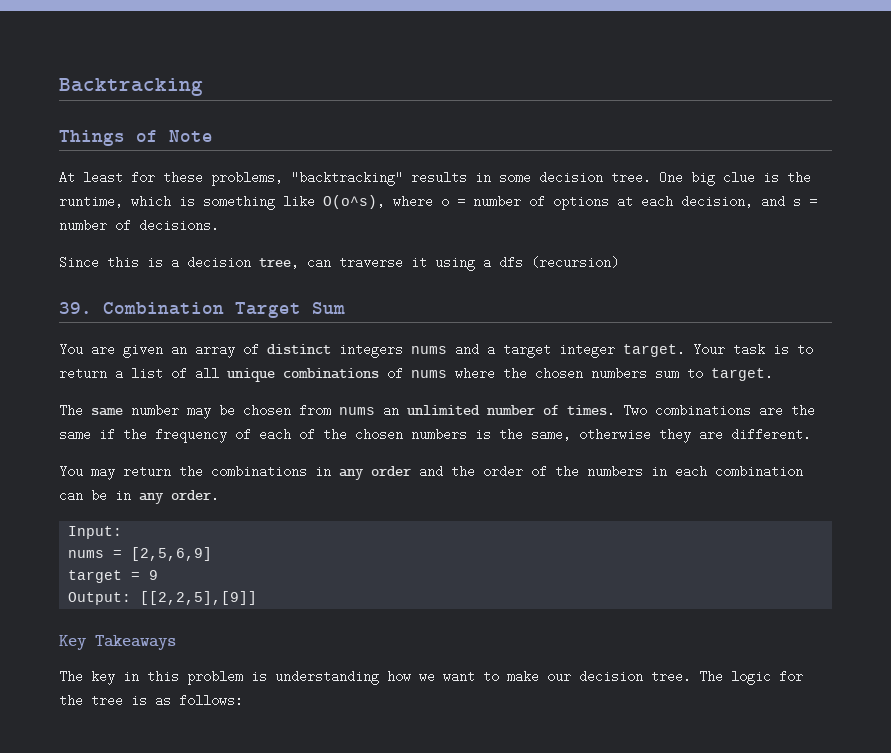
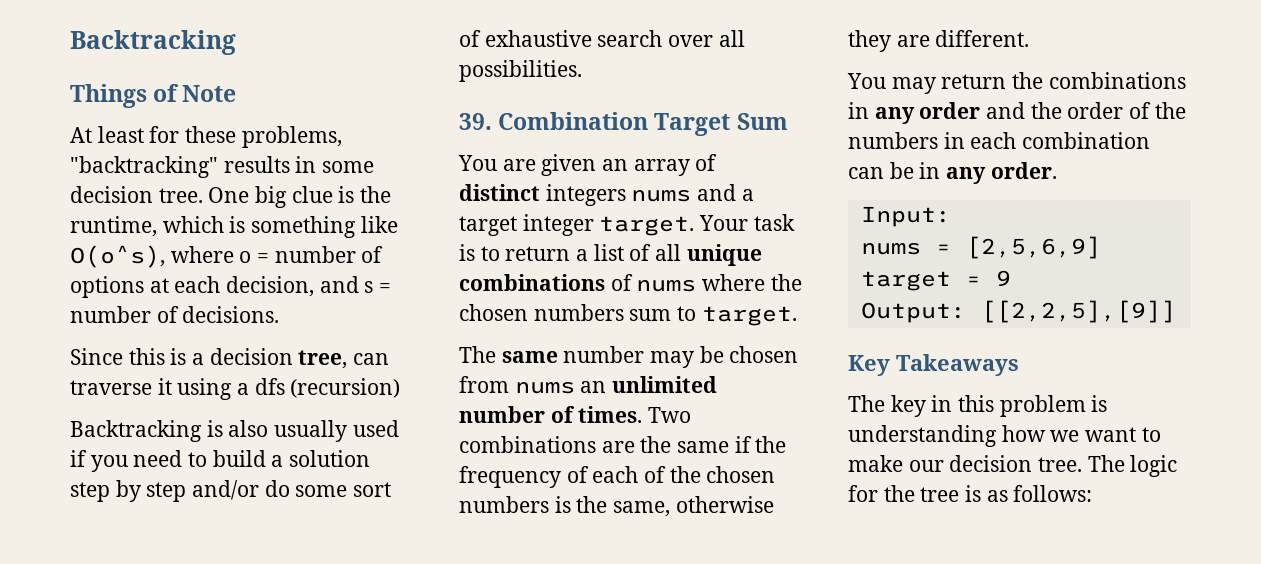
+ Backtracking is also usually used if you need to build a solution step by step and/or do some sort of exhaustive search over all possibilities.

